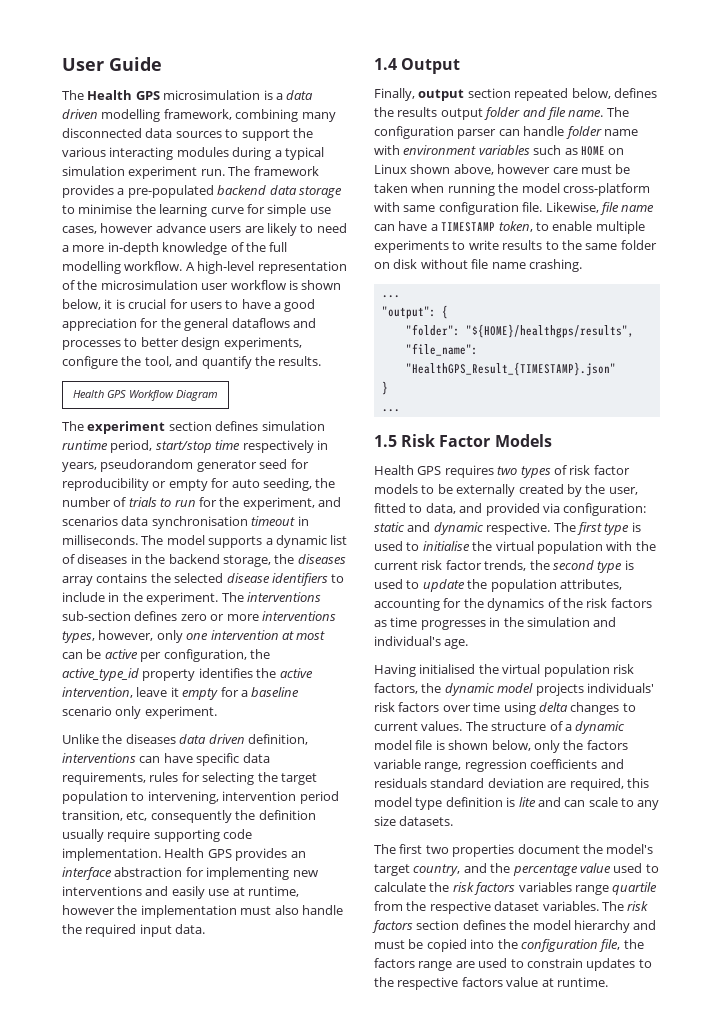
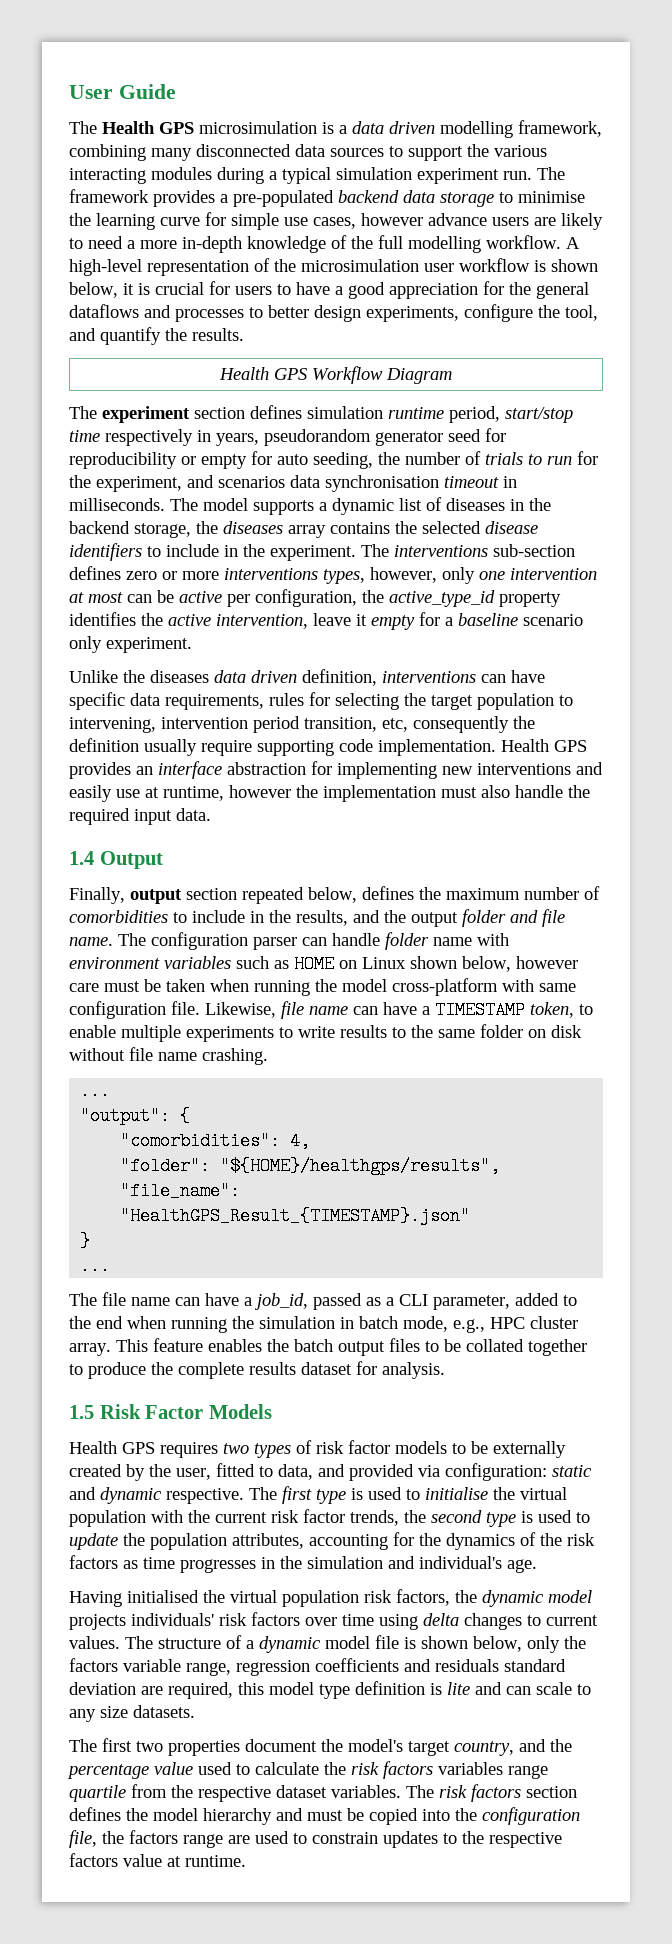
- Finally, output section repeated below, defines the results output folder and file name.
+ Finally, output section repeated below, defines the maximum number of comorbidities to include in the results, and the output folder and file name.
- The configuration parser can handle folder name with environment variables such as HOME on Linux shown above, however care must be taken when running the model cross-platform with same configuration file.
+ The configuration parser can handle folder name with environment variables such as HOME on Linux shown below, however care must be taken when running the model cross-platform with same configuration file.
+ "comorbidities": 4,
+ The file name can have a job_id, passed as a CLI parameter, added to the end when running the simulation in batch mode, e.g., HPC cluster array. This feature enables the batch output files to be collated together to produce the complete results dataset for analysis.

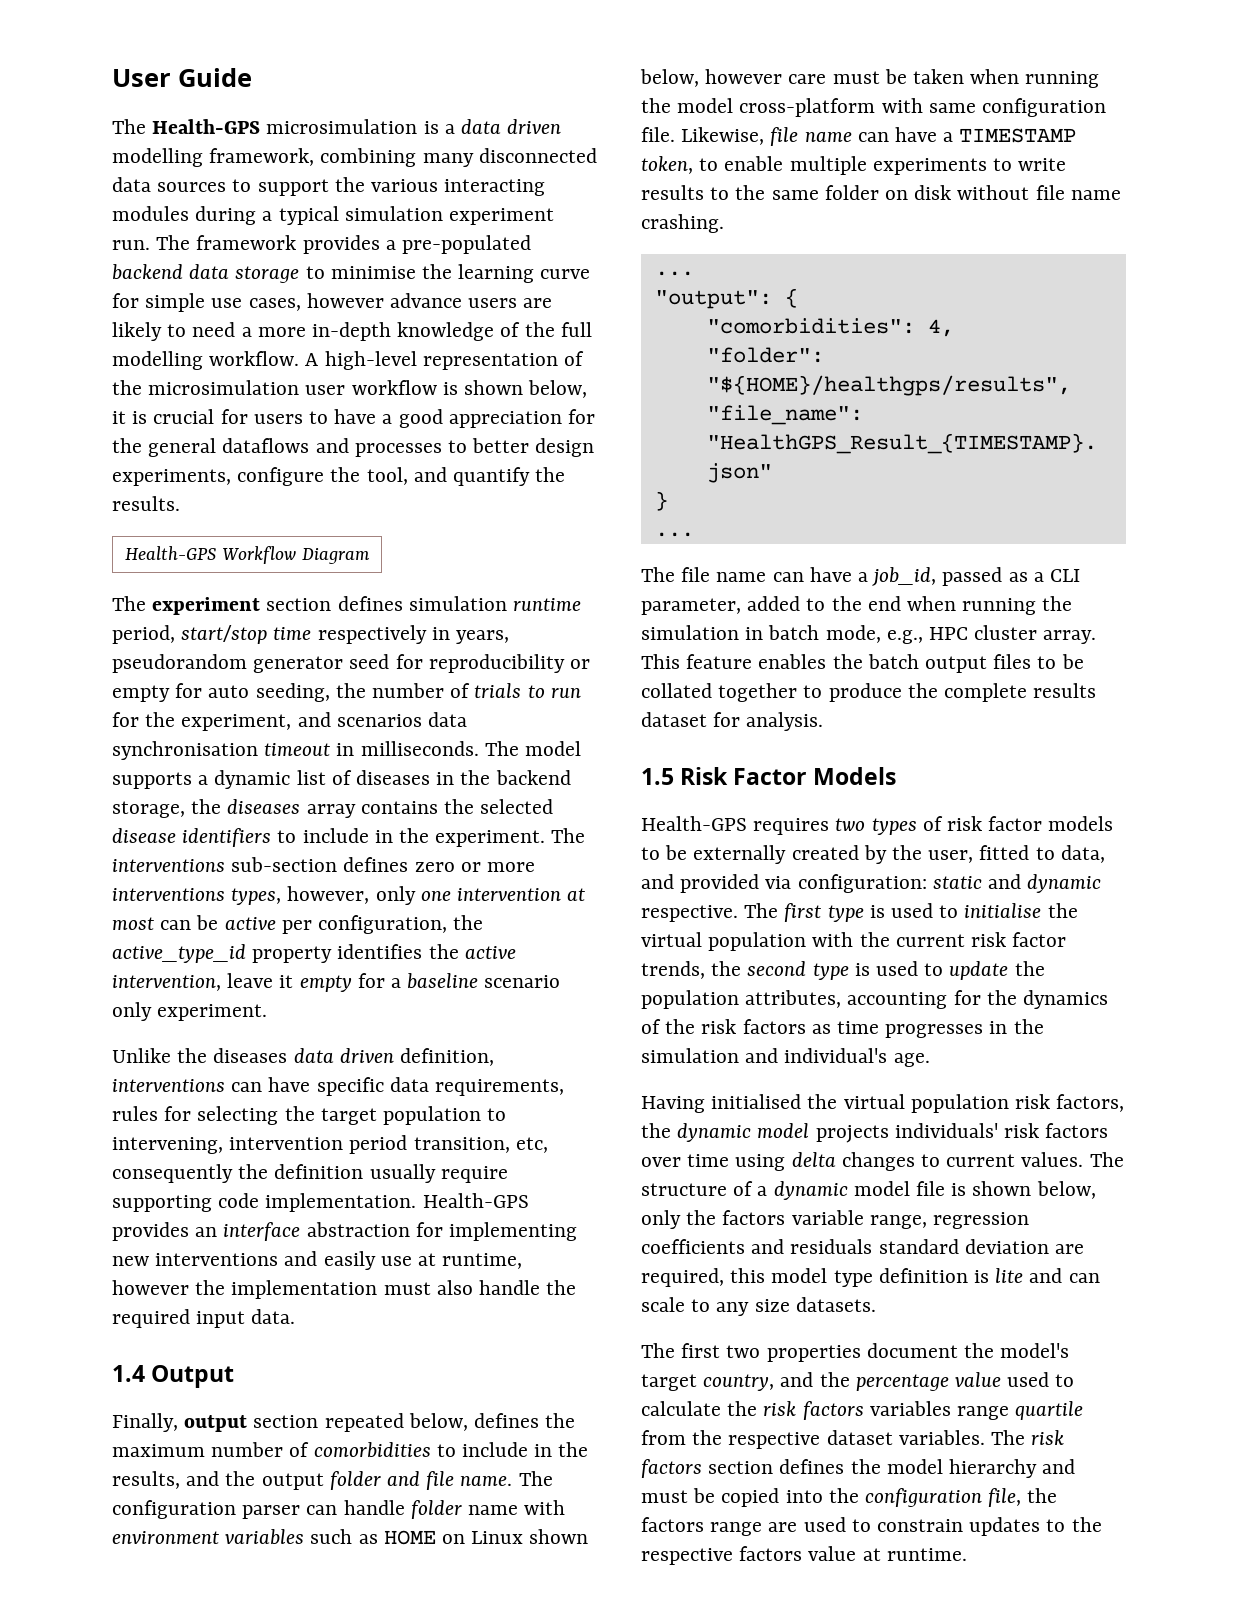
- The Health GPS microsimulation is a data driven modelling framework, combining many disconnected data sources to support the various interacting modules during a typical simulation experiment run.
+ The Health-GPS microsimulation is a data driven modelling framework, combining many disconnected data sources to support the various interacting modules during a typical simulation experiment run.
- Health GPS Workflow Diagram
+ Health-GPS Workflow Diagram
- Health GPS provides an interface abstraction for implementing new interventions and easily use at runtime, however the implementation must also handle the required input data.
+ Health-GPS provides an interface abstraction for implementing new interventions and easily use at runtime, however the implementation must also handle the required input data.
- Health GPS requires two types of risk factor models to be externally created by the user, fitted to data, and provided via configuration: static and dynamic respective.
+ Health-GPS requires two types of risk factor models to be externally created by the user, fitted to data, and provided via configuration: static and dynamic respective.

